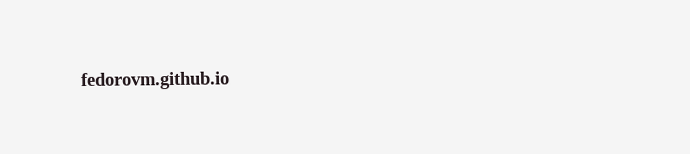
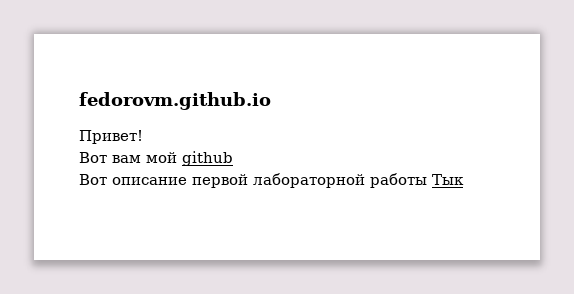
+ Привет!
+ Вот вам мой github
+ Вот описание первой лабораторной работы Тык

